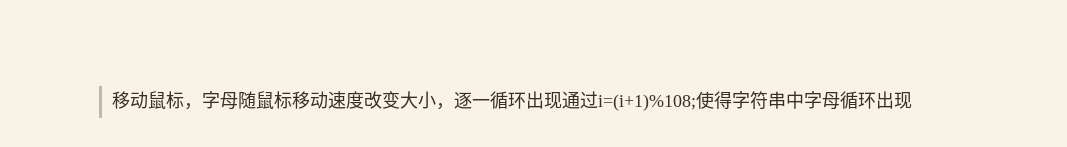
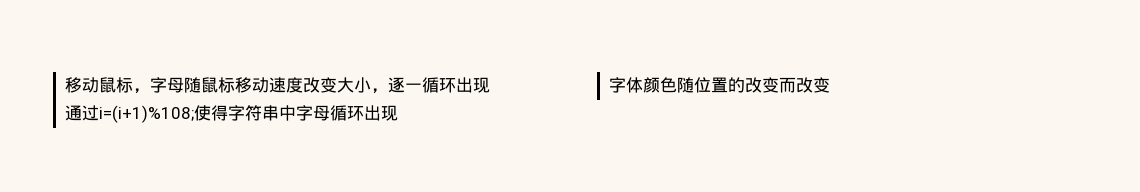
- 移动鼠标，字母随鼠标移动速度改变大小，逐一循环出现通过i=(i+1)%108;使得字符串中字母循环出现
+ 移动鼠标，字母随鼠标移动速度改变大小，逐一循环出现
+ 通过i=(i+1)%108;使得字符串中字母循环出现
+ 字体颜色随位置的改变而改变

